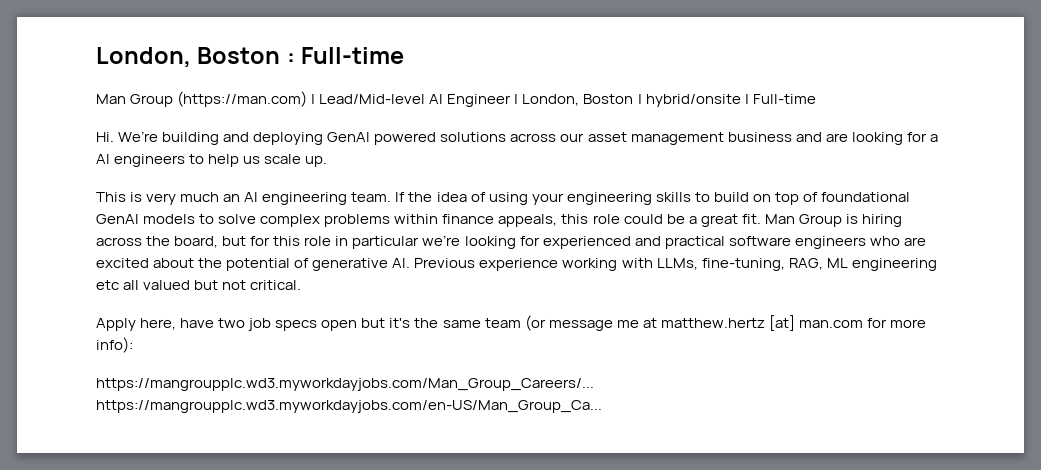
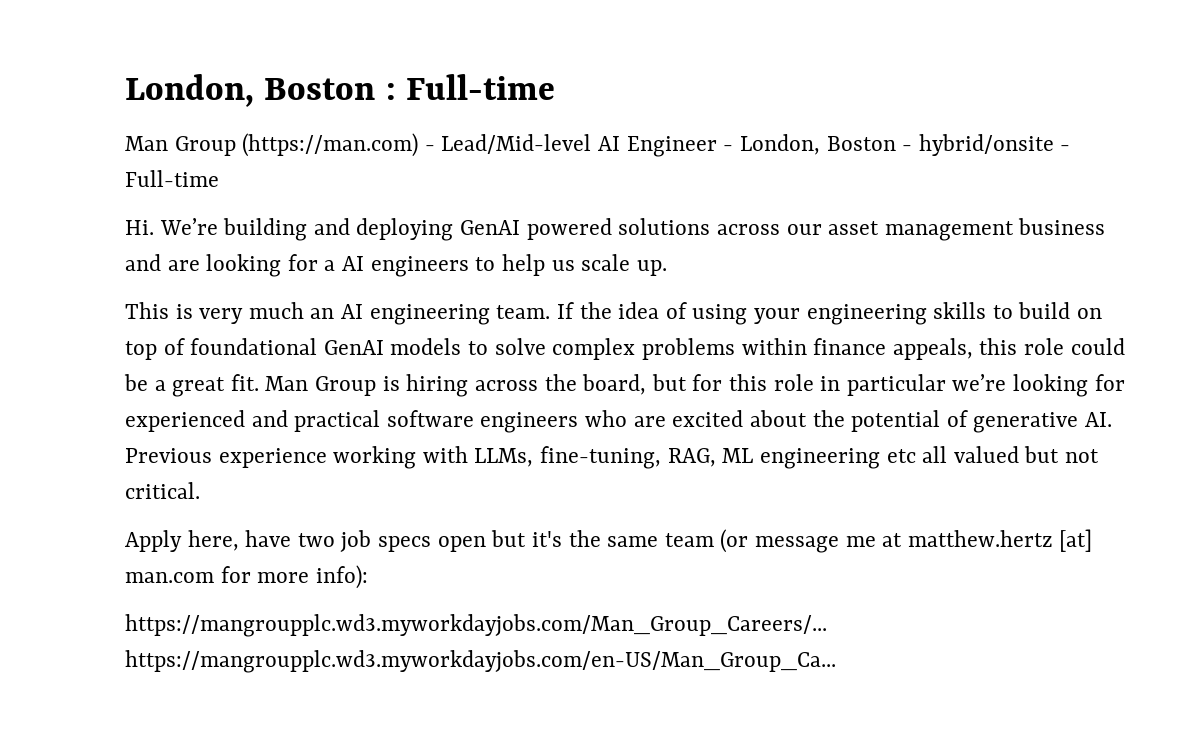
- Man Group (https://man.com) | Lead/Mid-level AI Engineer | London, Boston | hybrid/onsite | Full-time
+ Man Group (https://man.com) - Lead/Mid-level AI Engineer - London, Boston - hybrid/onsite - Full-time

